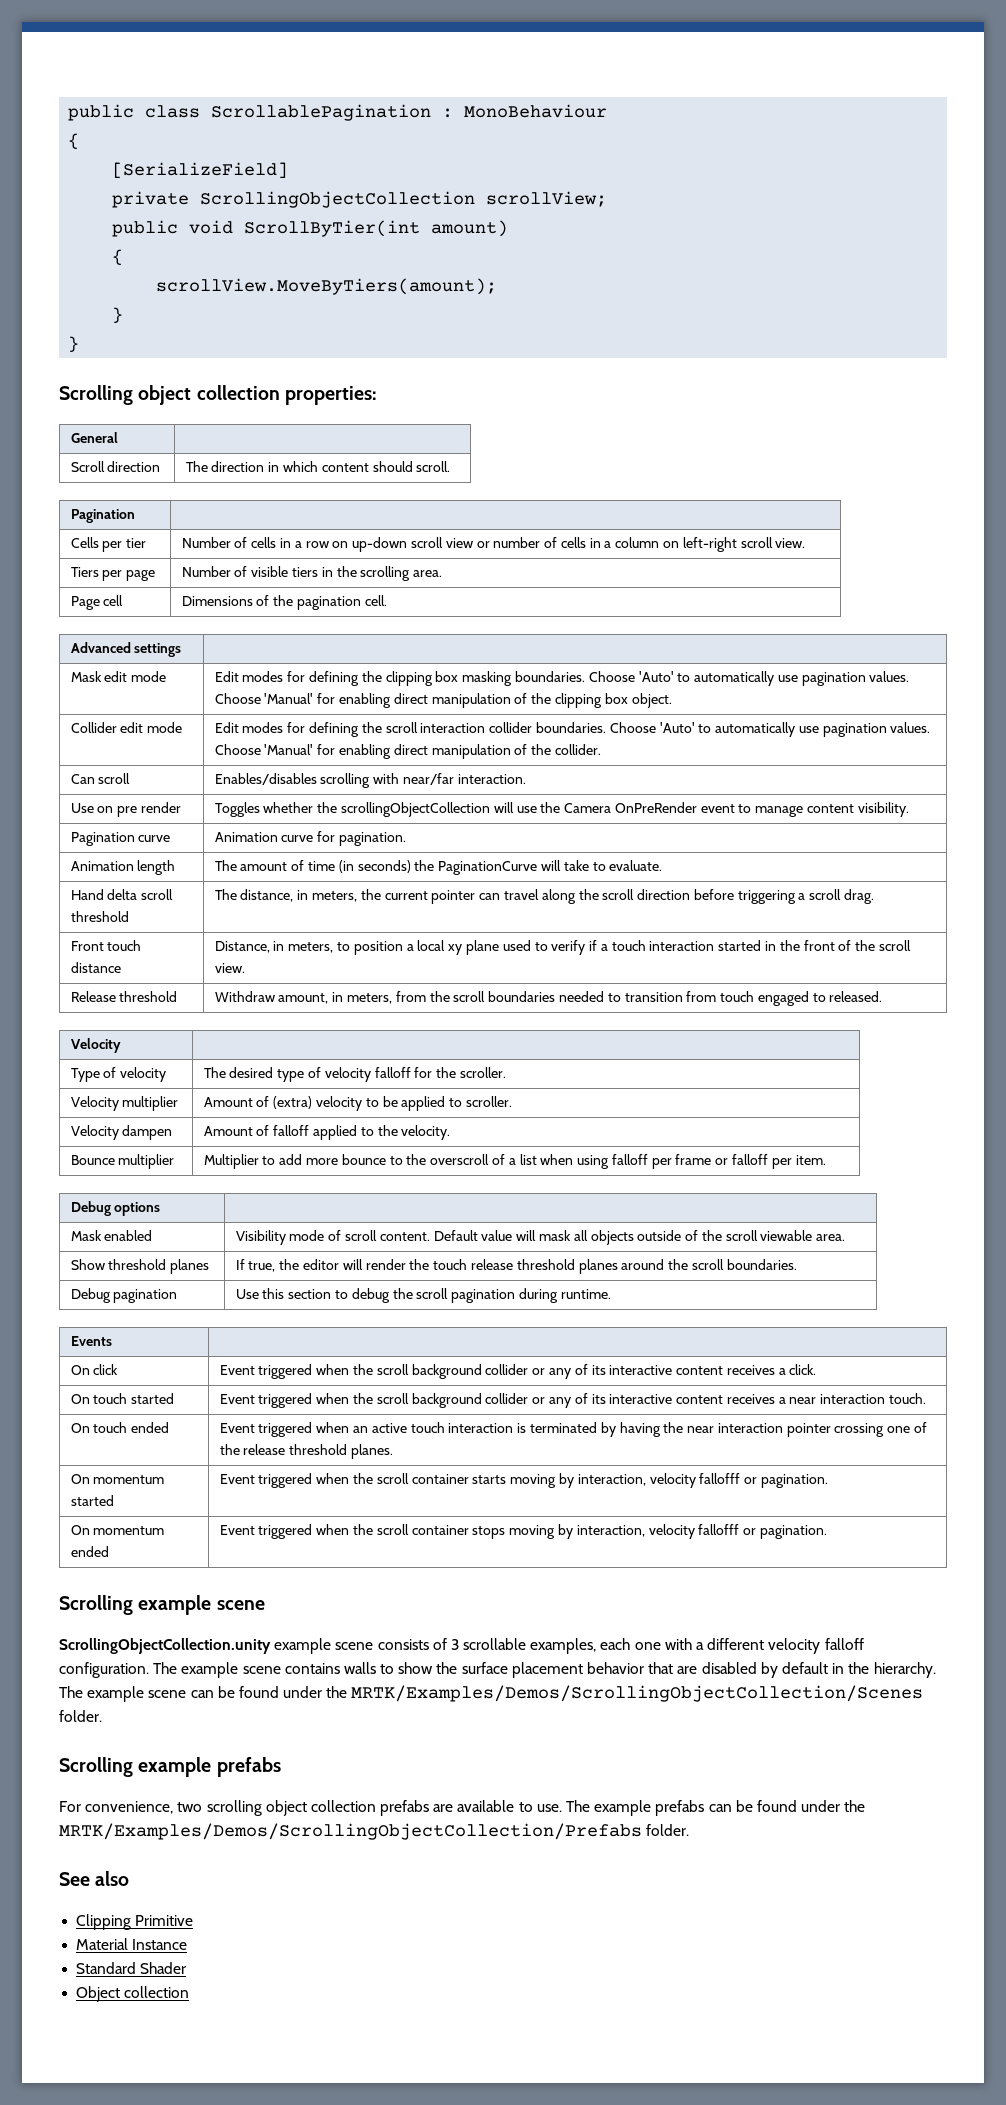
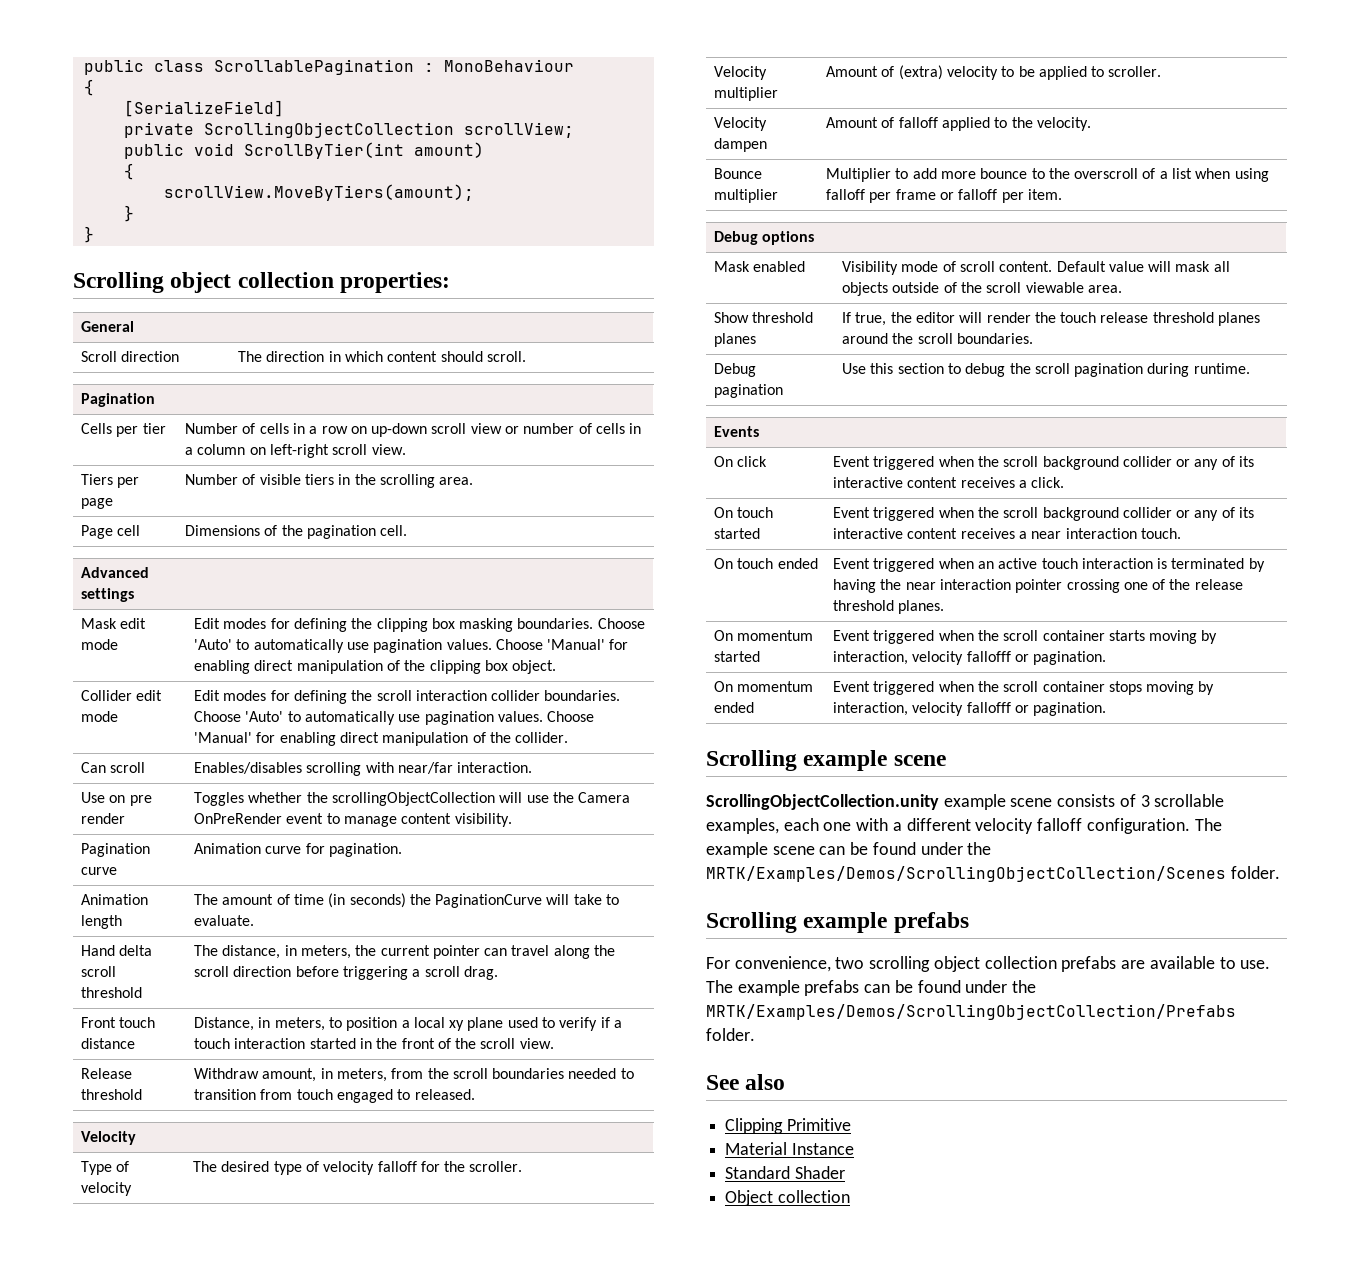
- The example scene contains walls to show the surface placement behavior that are disabled by default in the hierarchy. The example scene can be found under the MRTK/Examples/Demos/ScrollingObjectCollection/Scenes folder.
+ The example scene can be found under the MRTK/Examples/Demos/ScrollingObjectCollection/Scenes folder.

